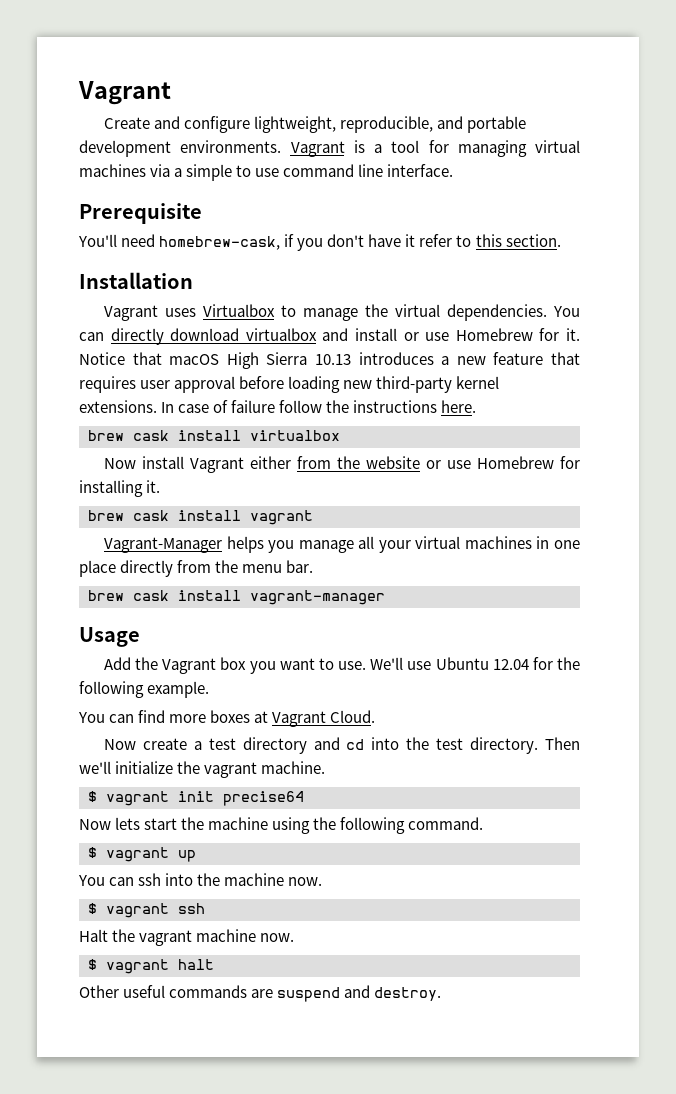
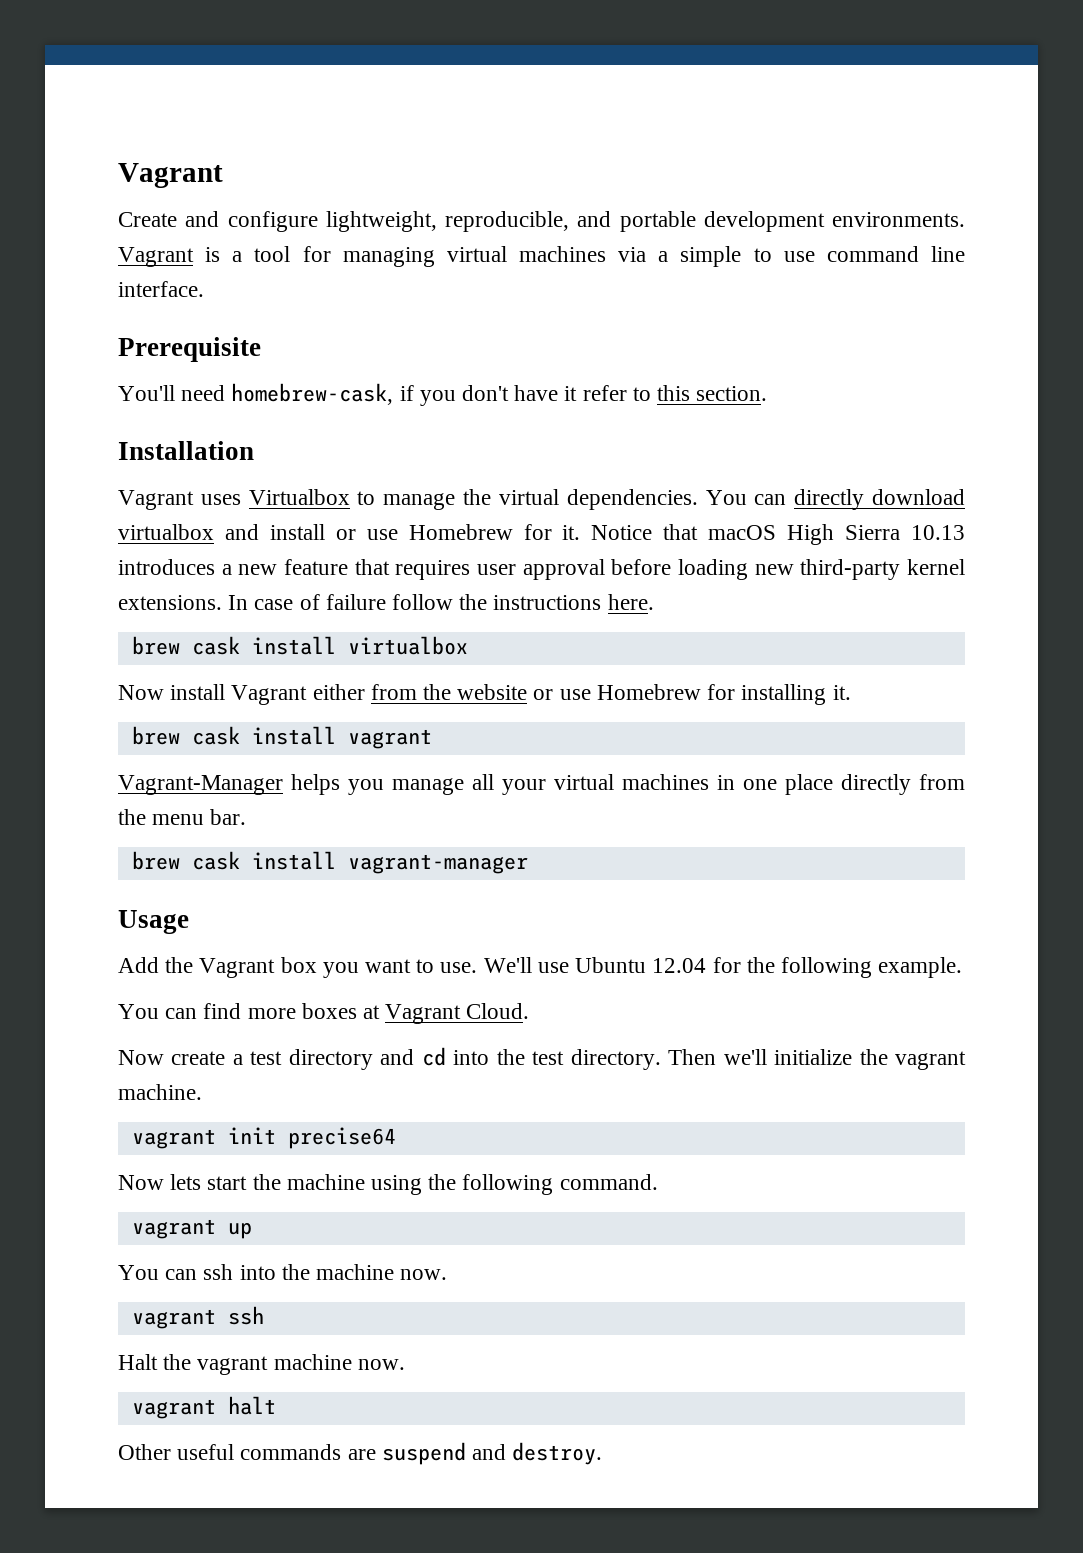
- $ vagrant init precise64
+ vagrant init precise64
- $ vagrant up
+ vagrant up
- $ vagrant ssh
+ vagrant ssh
- $ vagrant halt
+ vagrant halt

